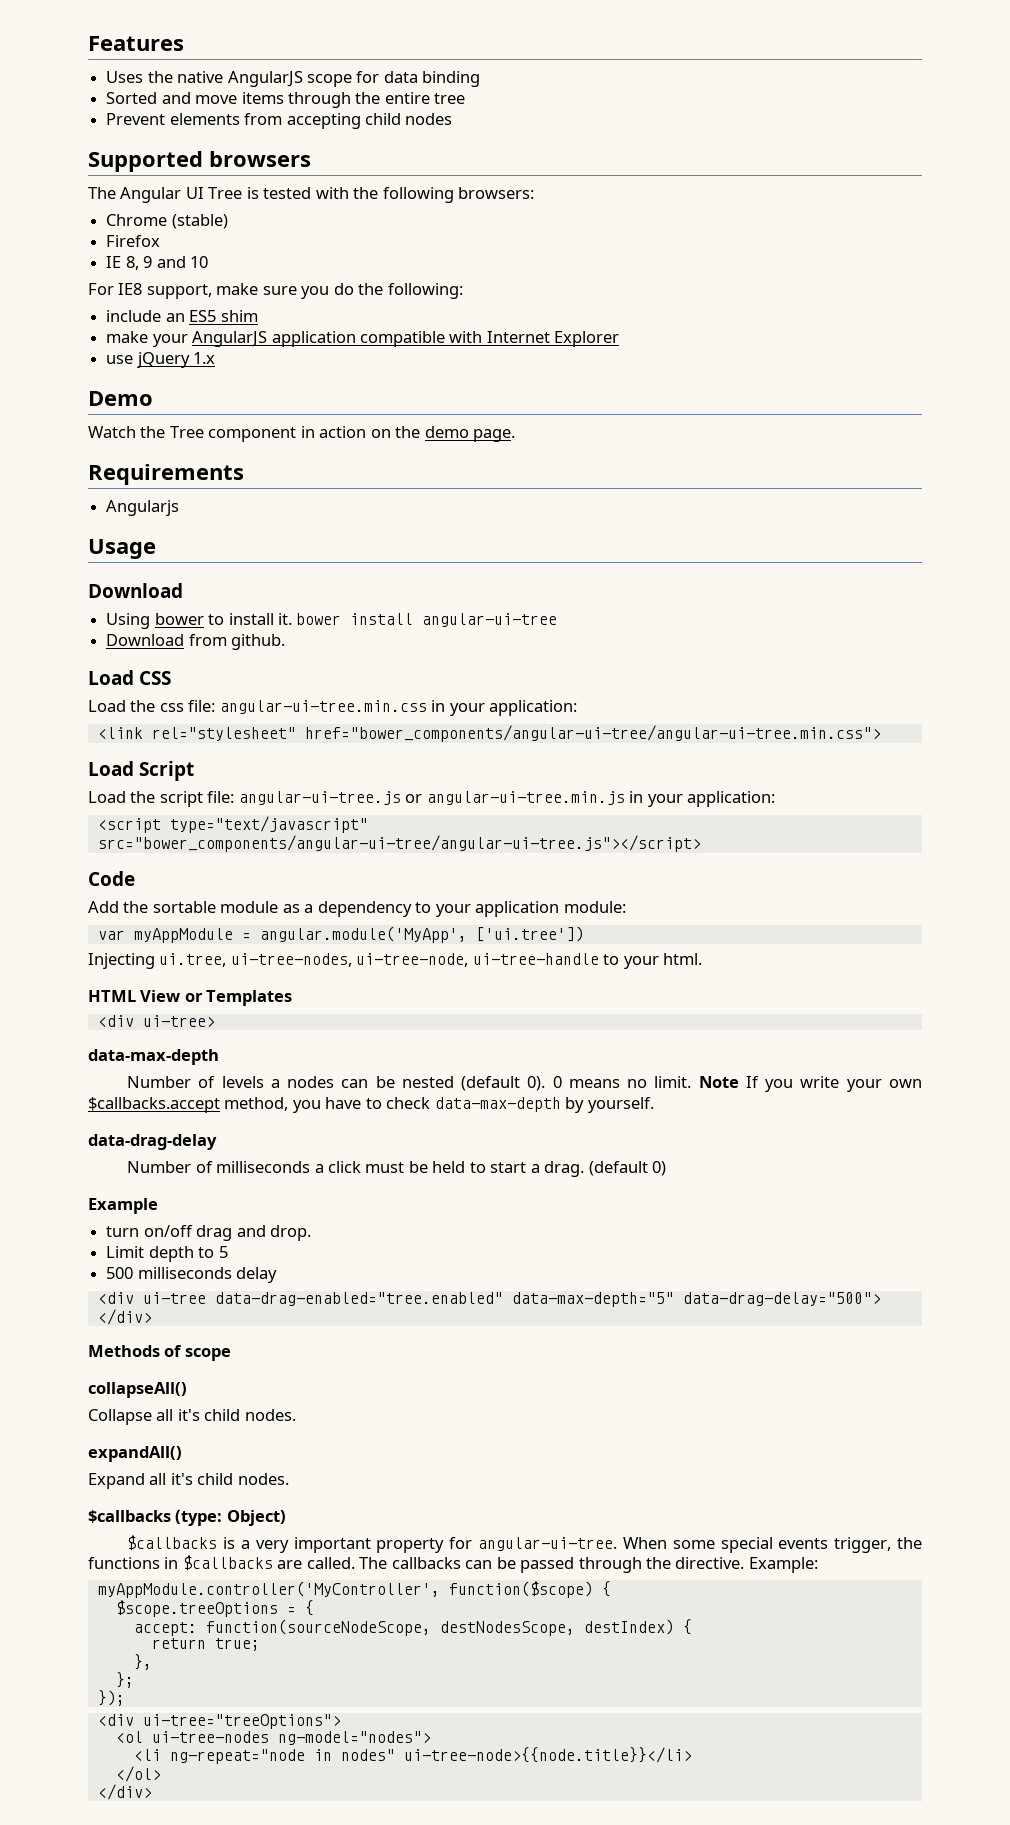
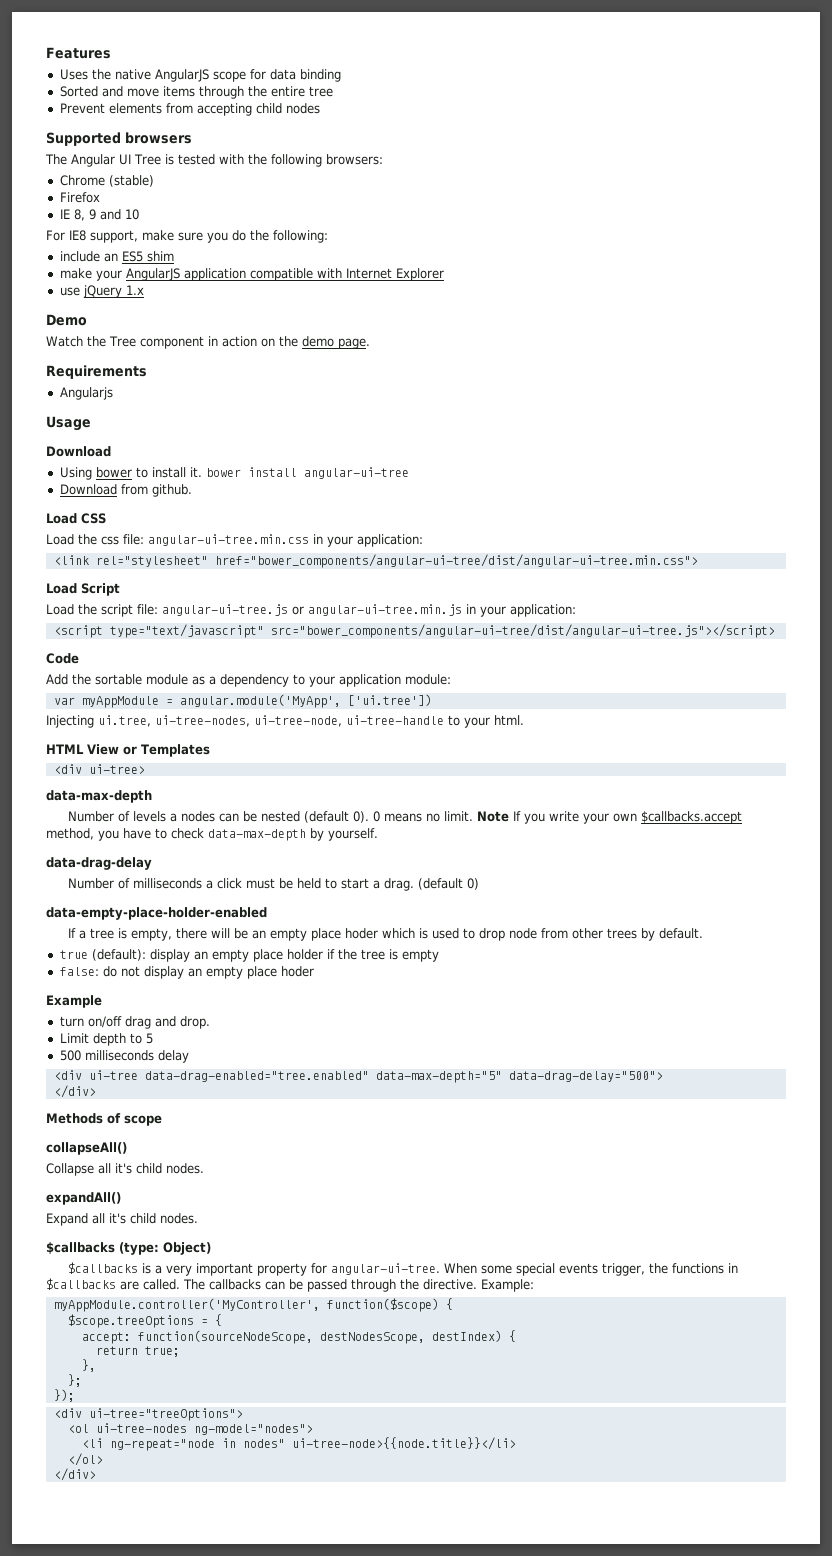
- <link rel="stylesheet" href="bower_components/angular-ui-tree/angular-ui-tree.min.css">
+ <link rel="stylesheet" href="bower_components/angular-ui-tree/dist/angular-ui-tree.min.css">
- <script type="text/javascript" src="bower_components/angular-ui-tree/angular-ui-tree.js"></script>
+ <script type="text/javascript" src="bower_components/angular-ui-tree/dist/angular-ui-tree.js"></script>
+ data-empty-place-holder-enabled
+ If a tree is empty, there will be an empty place hoder which is used to drop node from other trees by default.
+ true (default): display an empty place holder if the tree is empty
+ false: do not display an empty place hoder

